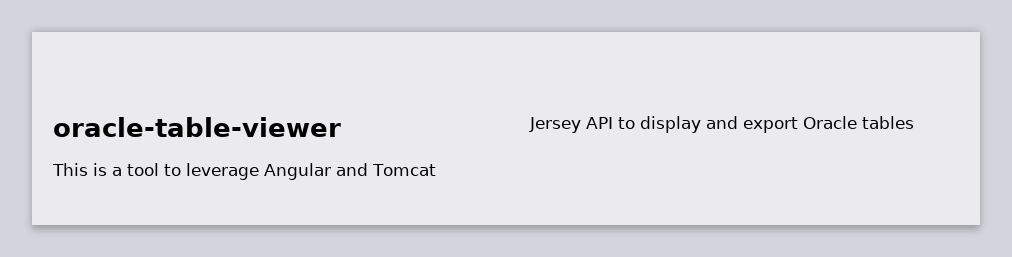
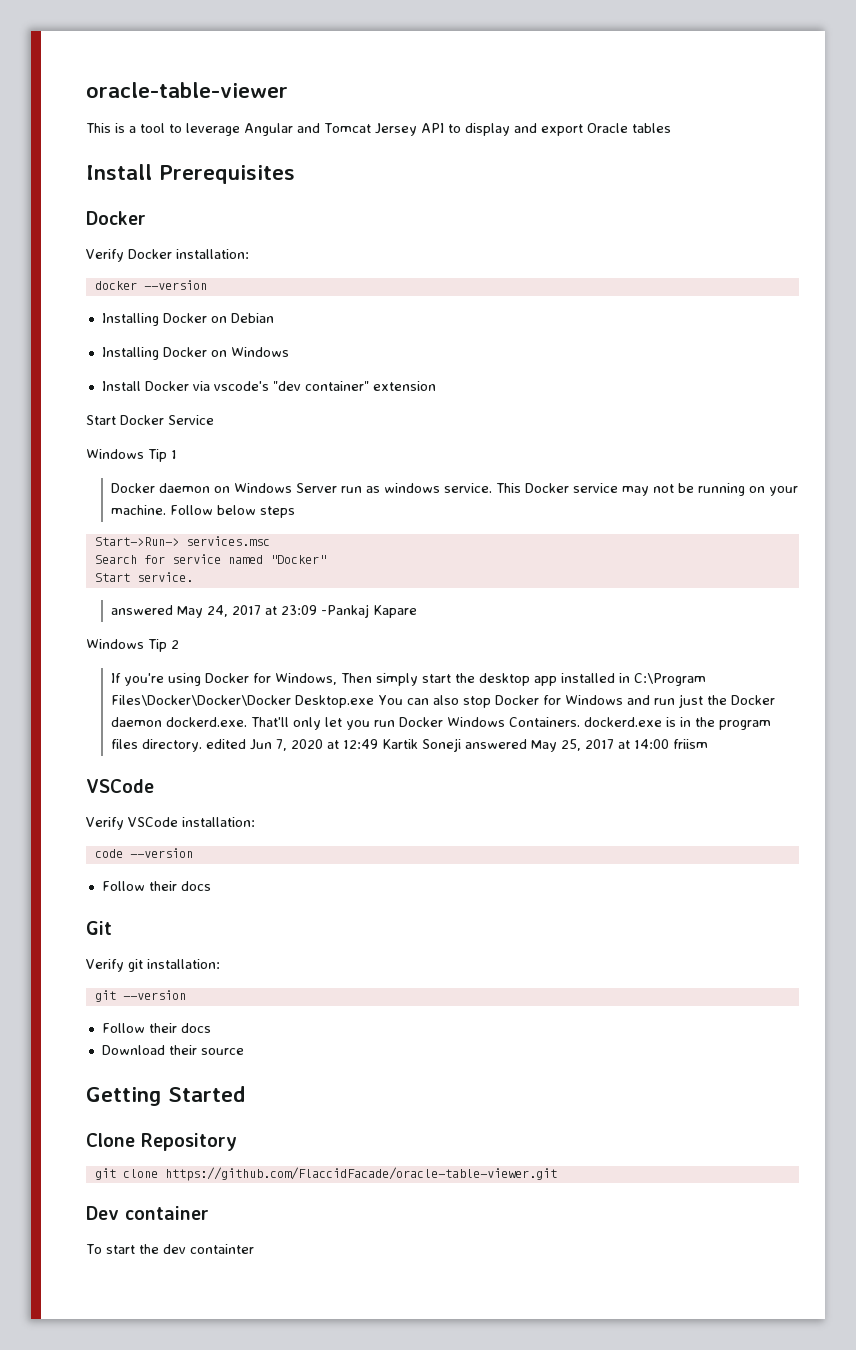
+ Install Prerequisites
+ Docker
+ Verify Docker installation:
+ docker --version
+ Installing Docker on Debian
+ Installing Docker on Windows
+ Install Docker via vscode's "dev container" extension
+ Start Docker Service
+ Windows Tip 1
+ Docker daemon on Windows Server run as windows service. This Docker service may not be running on your machine. Follow below steps
+ Start->Run-> services.msc
+ Search for service named "Docker"
+ Start service.
+ answered May 24, 2017 at 23:09 -Pankaj Kapare
+ Windows Tip 2
+ If you're using Docker for Windows, Then simply start the desktop app installed in C:\Program Files\Docker\Docker\Docker Desktop.exe You can also stop Docker for Windows and run just the Docker daemon dockerd.exe. That'll only let you run Docker Windows Containers. dockerd.exe is in the program files directory. edited Jun 7, 2020 at 12:49 Kartik Soneji answered May 25, 2017 at 14:00 friism
+ VSCode
+ Verify VSCode installation:
+ code --version
+ Follow their docs
+ Git
+ Verify git installation:
+ git --version
+ Follow their docs
+ Download their source
+ Getting Started
+ Clone Repository
+ git clone https://github.com/FlaccidFacade/oracle-table-viewer.git
+ Dev container
+ To start the dev containter

